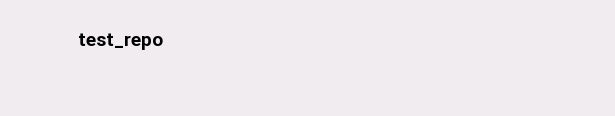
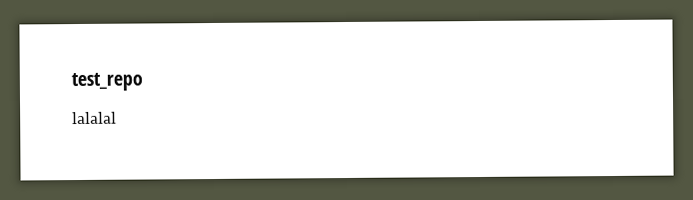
+ lalalal

